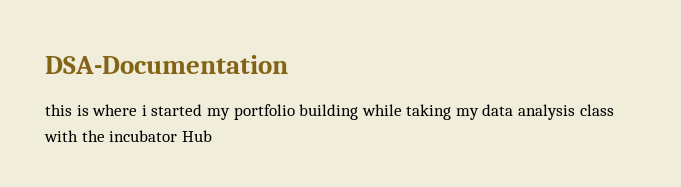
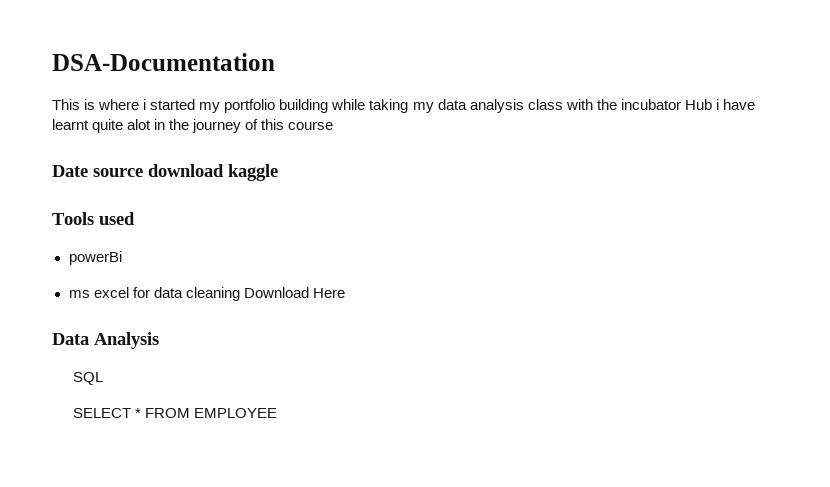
- this is where i started my portfolio building while taking my data analysis class with the incubator Hub
+ This is where i started my portfolio building while taking my data analysis class with the incubator Hub i have learnt quite alot in the journey of this course
+ Date source download kaggle
+ Tools used
+ powerBi
+ ms excel for data cleaning Download Here
+ Data Analysis
+ SQL
+ SELECT * FROM EMPLOYEE

